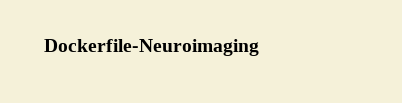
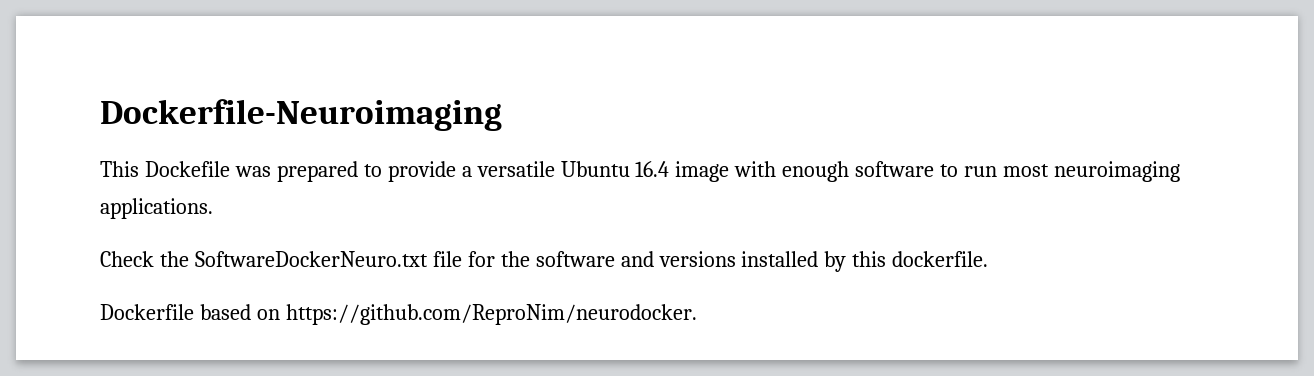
+ This Dockefile was prepared to provide a versatile Ubuntu 16.4 image with enough software to run most neuroimaging applications.
+ Check the SoftwareDockerNeuro.txt file for the software and versions installed by this dockerfile.
+ Dockerfile based on https://github.com/ReproNim/neurodocker.

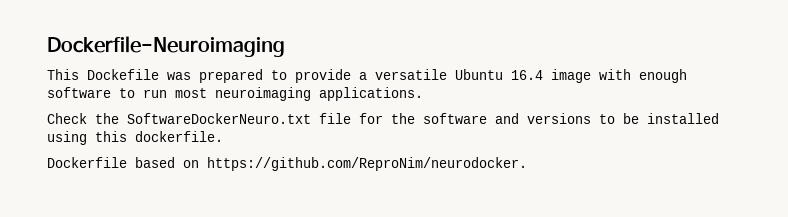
- Check the SoftwareDockerNeuro.txt file for the software and versions installed by this dockerfile.
+ Check the SoftwareDockerNeuro.txt file for the software and versions to be installed using this dockerfile.

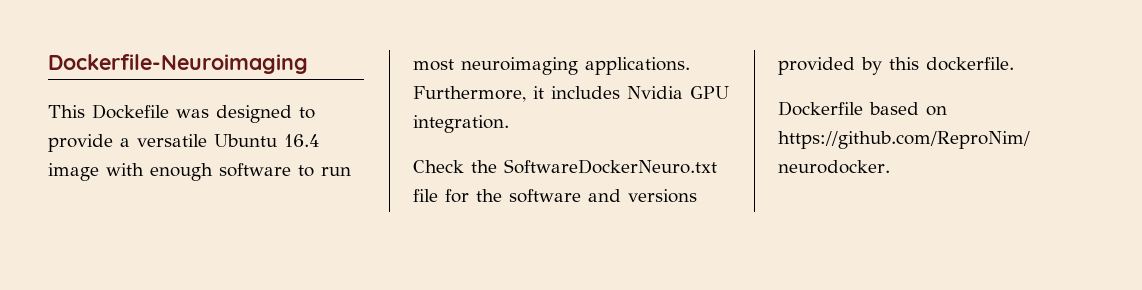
- This Dockefile was prepared to provide a versatile Ubuntu 16.4 image with enough software to run most neuroimaging applications.
+ This Dockefile was designed to provide a versatile Ubuntu 16.4 image with enough software to run most neuroimaging applications. Furthermore, it includes Nvidia GPU integration.
- Check the SoftwareDockerNeuro.txt file for the software and versions to be installed using this dockerfile.
+ Check the SoftwareDockerNeuro.txt file for the software and versions provided by this dockerfile.

